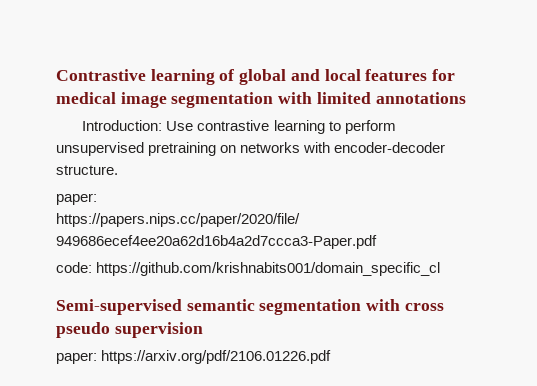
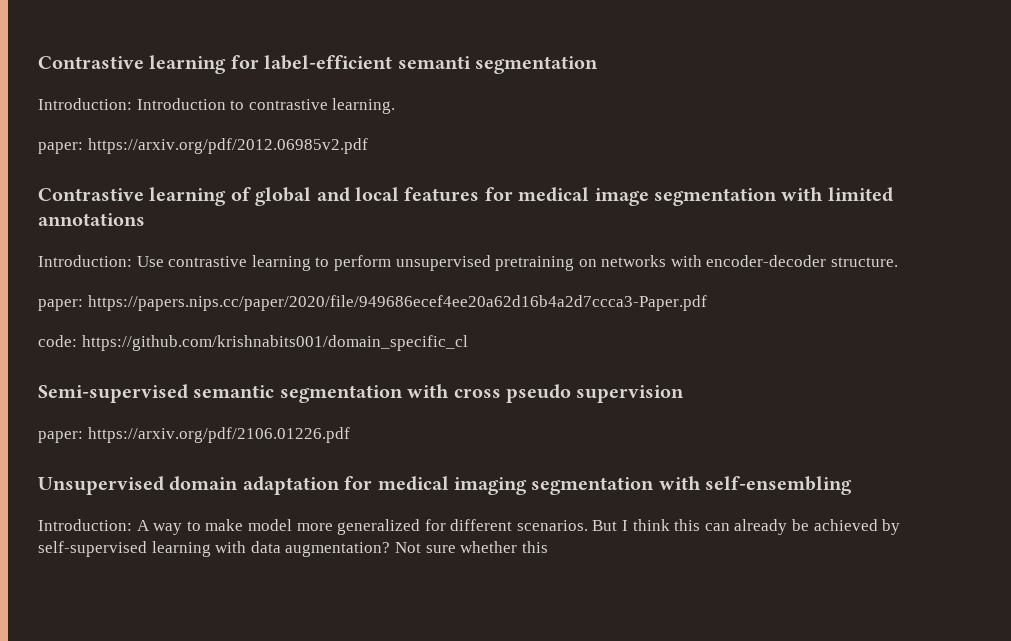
+ Contrastive learning for label-efficient semanti segmentation
+ Introduction: Introduction to contrastive learning.
+ paper: https://arxiv.org/pdf/2012.06985v2.pdf
+ Unsupervised domain adaptation for medical imaging segmentation with self-ensembling
+ Introduction: A way to make model more generalized for different scenarios. But I think this can already be achieved by self-supervised learning with data augmentation? Not sure whether this

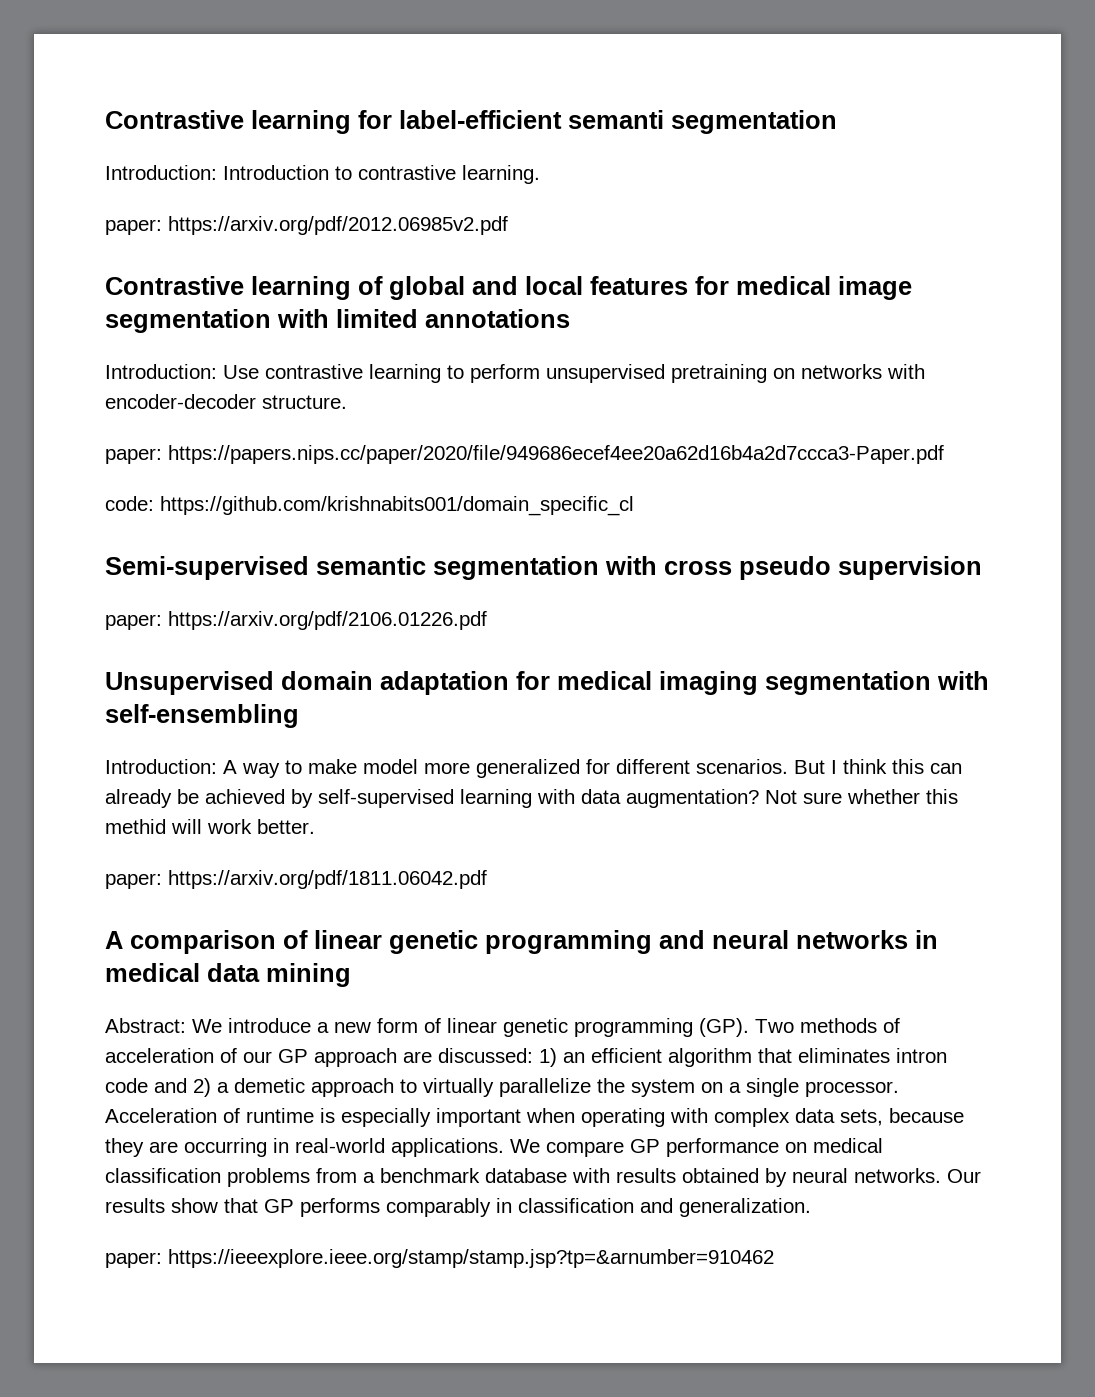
- Not sure whether this
+ Not sure whether this methid will work better.
+ paper: https://arxiv.org/pdf/1811.06042.pdf
+ A comparison of linear genetic programming and neural networks in medical data mining
+ Abstract: We introduce a new form of linear genetic programming (GP). Two methods of acceleration of our GP approach are discussed: 1) an efficient algorithm that eliminates intron code and 2) a demetic approach to virtually parallelize the system on a single processor. Acceleration of runtime is especially important when operating with complex data sets, because they are occurring in real-world applications. We compare GP performance on medical classification problems from a benchmark database with results obtained by neural networks. Our results show that GP performs comparably in classification and generalization.
+ paper: https://ieeexplore.ieee.org/stamp/stamp.jsp?tp=&arnumber=910462

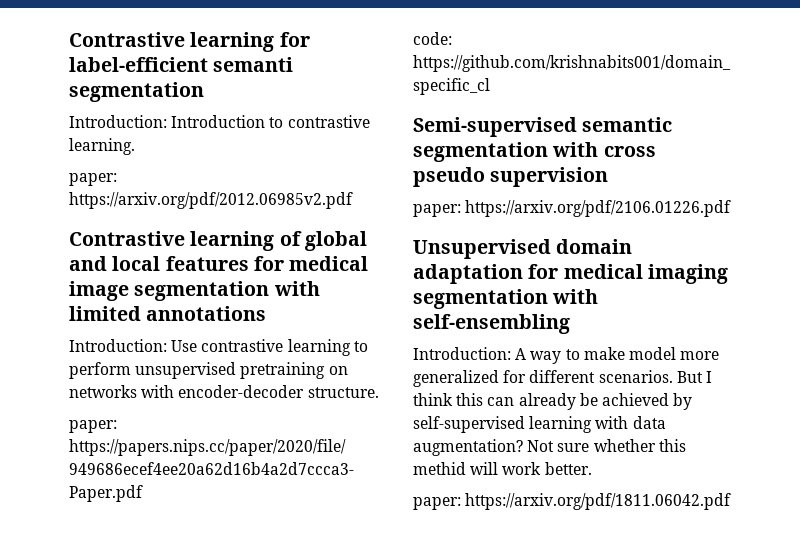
- A comparison of linear genetic programming and neural networks in medical data mining
- Abstract: We introduce a new form of linear genetic programming (GP). Two methods of acceleration of our GP approach are discussed: 1) an efficient algorithm that eliminates intron code and 2) a demetic approach to virtually parallelize the system on a single processor. Acceleration of runtime is especially important when operating with complex data sets, because they are occurring in real-world applications. We compare GP performance on medical classification problems from a benchmark database with results obtained by neural networks. Our results show that GP performs comparably in classification and generalization.
- paper: https://ieeexplore.ieee.org/stamp/stamp.jsp?tp=&arnumber=910462

